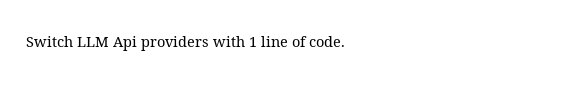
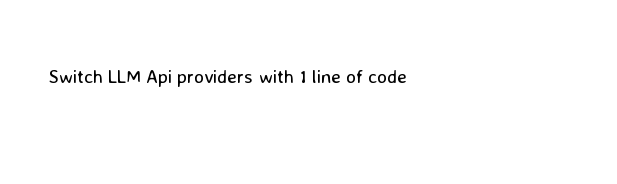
- Switch LLM Api providers with 1 line of code.
+ Switch LLM Api providers with 1 line of code

